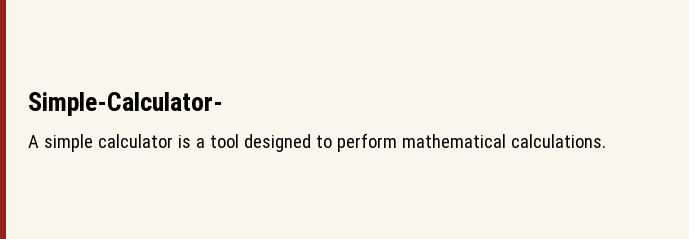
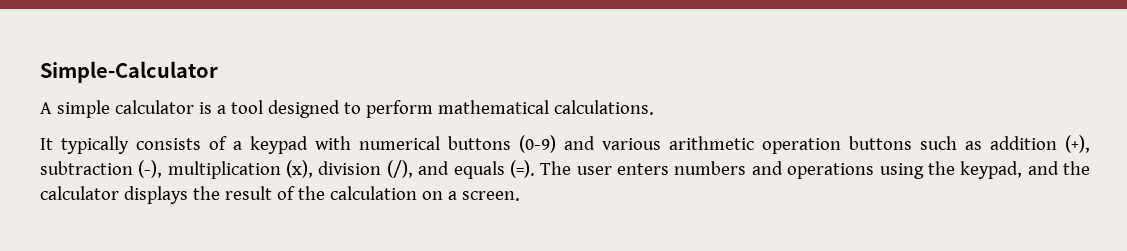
- Simple-Calculator-
+ Simple-Calculator
+ It typically consists of a keypad with numerical buttons (0-9) and various arithmetic operation buttons such as addition (+), subtraction (-), multiplication (x), division (/), and equals (=). The user enters numbers and operations using the keypad, and the calculator displays the result of the calculation on a screen.

